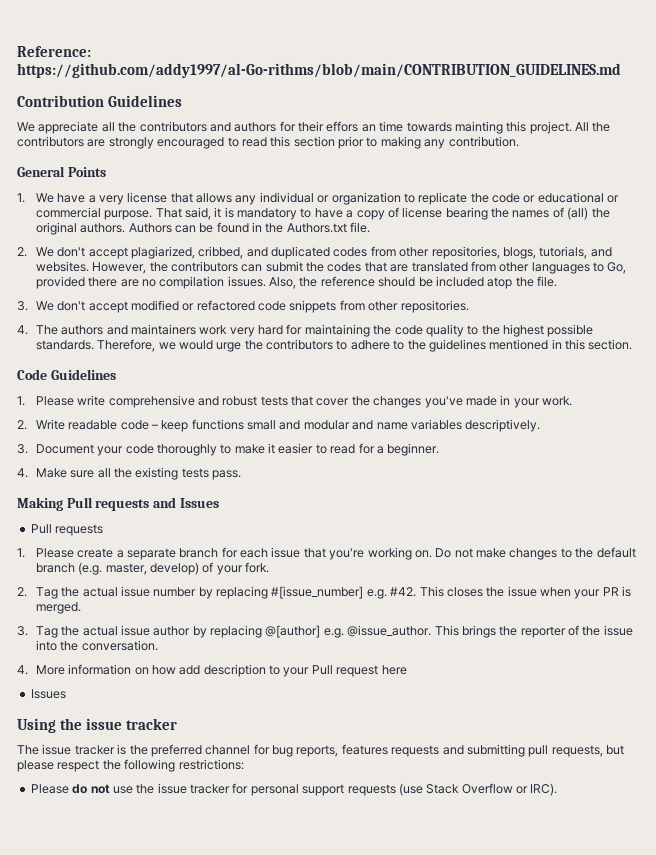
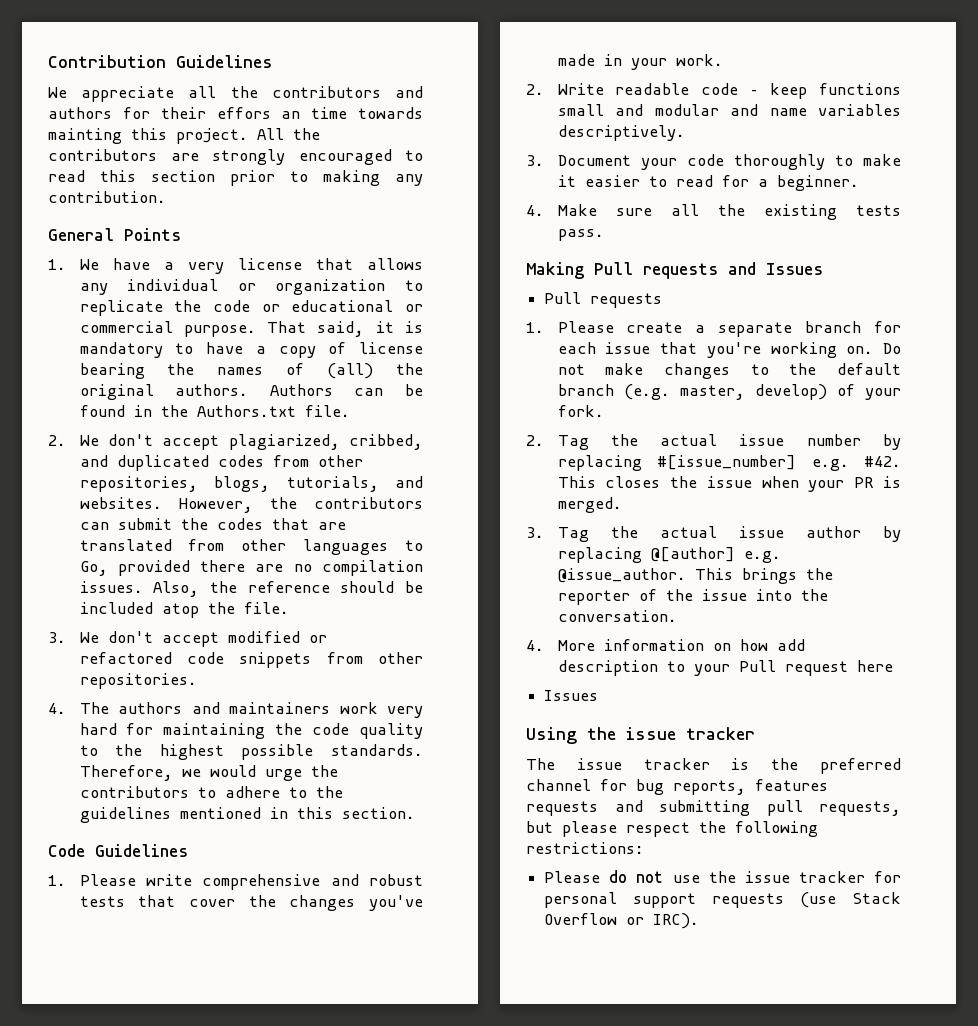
- Reference: https://github.com/addy1997/al-Go-rithms/blob/main/CONTRIBUTION_GUIDELINES.md

